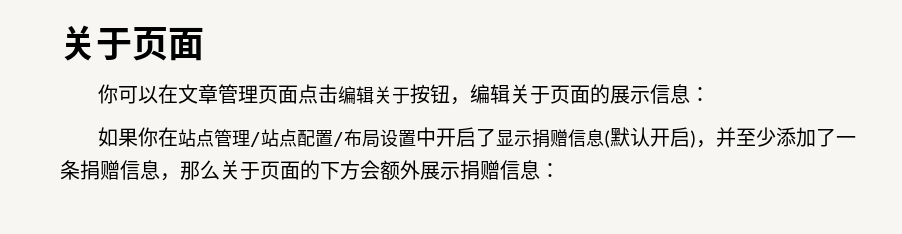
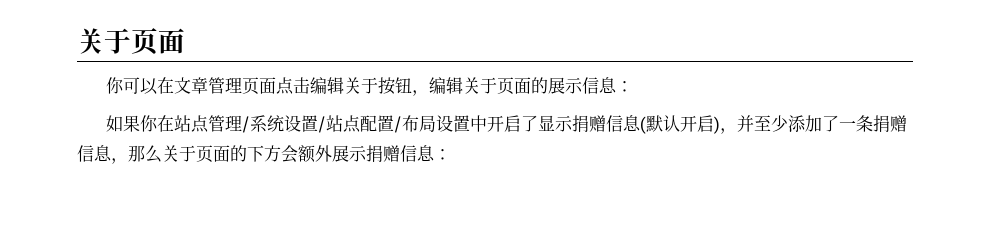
- 如果你在站点管理/站点配置/布局设置中开启了显示捐赠信息(默认开启)，并至少添加了一条捐赠信息，那么关于页面的下方会额外展示捐赠信息：
+ 如果你在站点管理/系统设置/站点配置/布局设置中开启了显示捐赠信息(默认开启)，并至少添加了一条捐赠信息，那么关于页面的下方会额外展示捐赠信息：

